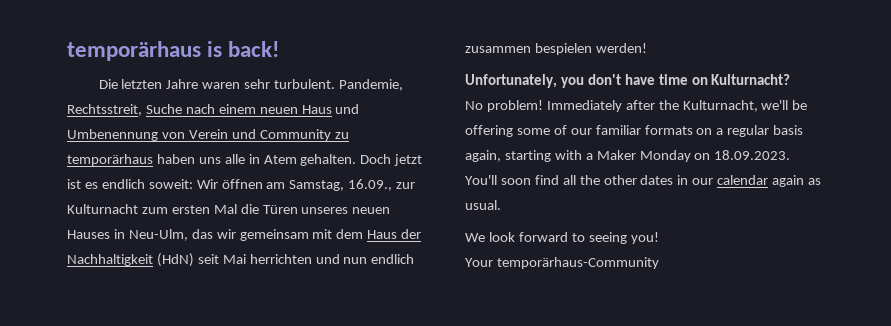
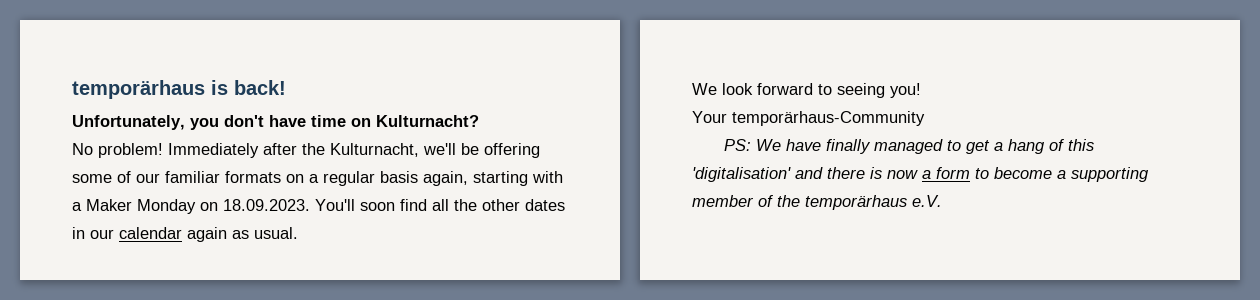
- Die letzten Jahre waren sehr turbulent. Pandemie, Rechtsstreit, Suche nach einem neuen Haus und Umbenennung von Verein und Community zu temporärhaus haben uns alle in Atem gehalten. Doch jetzt ist es endlich soweit: Wir öffnen am Samstag, 16.09., zur Kulturnacht zum ersten Mal die Türen unseres neuen Hauses in Neu-Ulm, das wir gemeinsam mit dem Haus der Nachhaltigkeit (HdN) seit Mai herrichten und nun endlich zusammen bespielen werden!
+ PS: We have finally managed to get a hang of this 'digitalisation' and there is now a form to become a supporting member of the temporärhaus e.V.

